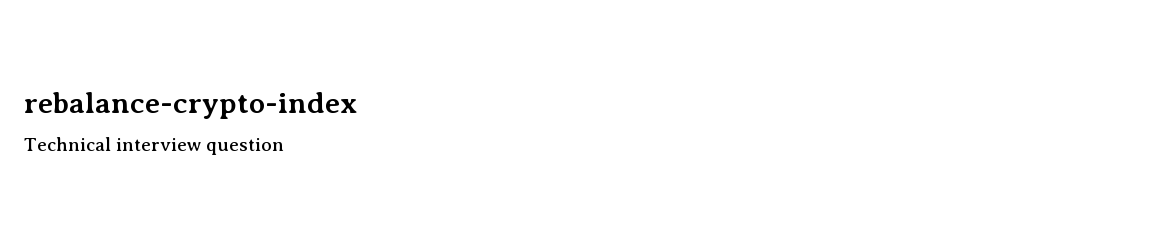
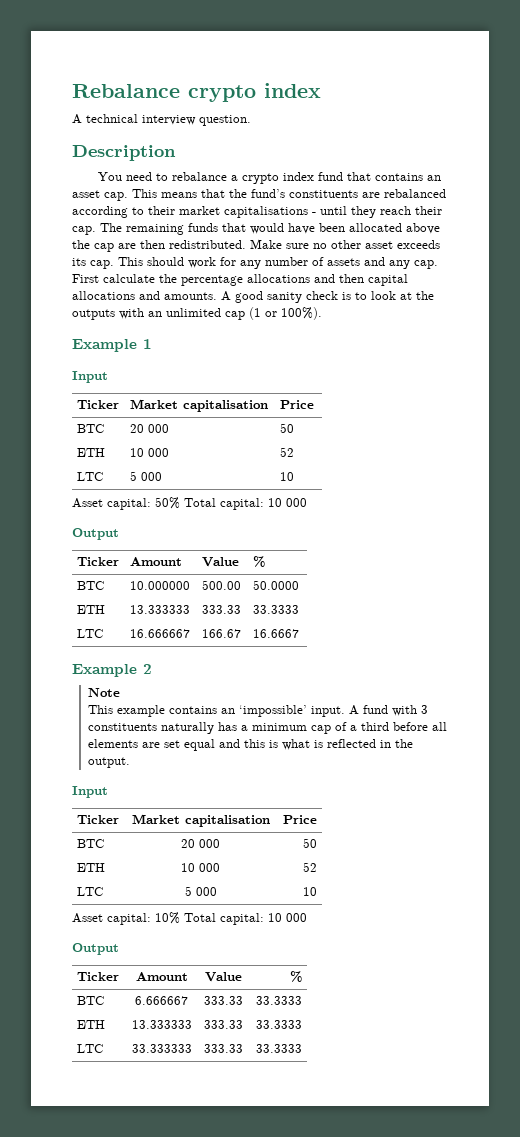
- rebalance-crypto-index
- Technical interview question
+ Rebalance crypto index
+ A technical interview question.
+ Description
+ You need to rebalance a crypto index fund that contains an asset cap. This means that the fund’s constituents are rebalanced according to their market capitalisations - until they reach their cap. The remaining funds that would have been allocated above the cap are then redistributed. Make sure no other asset exceeds its cap. This should work for any number of assets and any cap. First calculate the percentage allocations and then capital allocations and amounts. A good sanity check is to look at the outputs with an unlimited cap (1 or 100%).
+ Example 1
+ Input
+ Ticker | Market capitalisation | Price
+ BTC | 20 000 | 50
+ ETH | 10 000 | 52
+ LTC | 5 000 | 10
+ Asset capital: 50% Total capital: 10 000
+ Output
+ Ticker | Amount | Value | %
+ BTC | 10.000000 | 500.00 | 50.0000
+ ETH | 13.333333 | 333.33 | 33.3333
+ LTC | 16.666667 | 166.67 | 16.6667
+ Example 2
+ Note
+ This example contains an ‘impossible’ input. A fund with 3 constituents naturally has a minimum cap of a third before all elements are set equal and this is what is reflected in the output.
+ Input
+ Ticker | Market capitalisation | Price
+ BTC | 20 000 | 50
+ ETH | 10 000 | 52
+ LTC | 5 000 | 10
+ Asset capital: 10% Total capital: 10 000
+ Output
+ Ticker | Amount | Value | %
+ BTC | 6.666667 | 333.33 | 33.3333
+ ETH | 13.333333 | 333.33 | 33.3333
+ LTC | 33.333333 | 333.33 | 33.3333

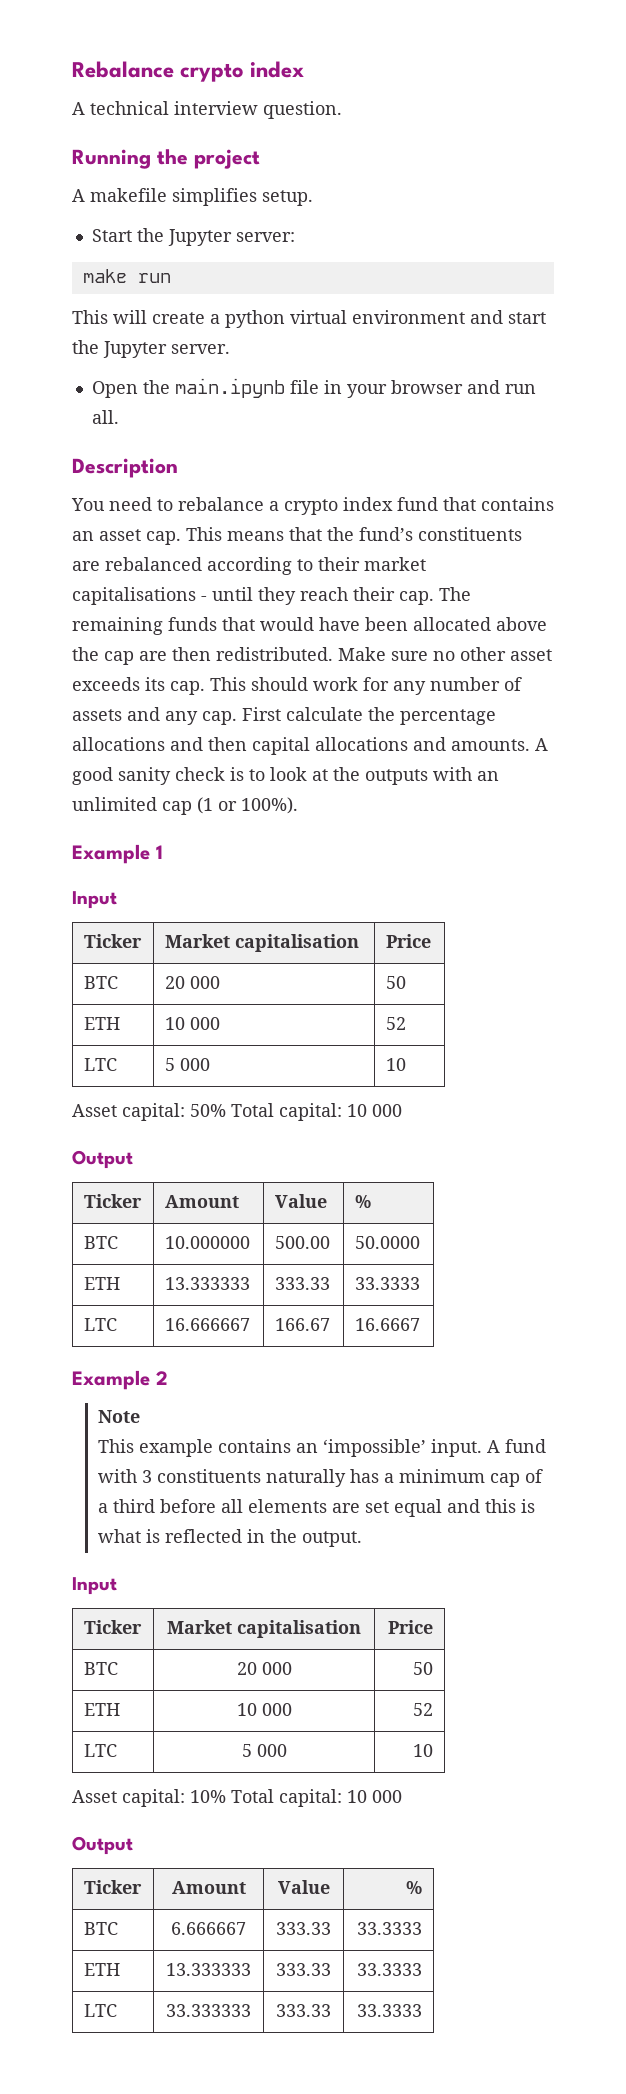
+ Running the project
+ A makefile simplifies setup.
+ Start the Jupyter server:
+ make run
+ This will create a python virtual environment and start the Jupyter server.
+ Open the main.ipynb file in your browser and run all.

